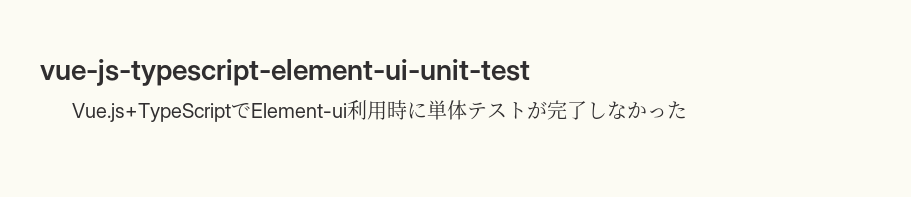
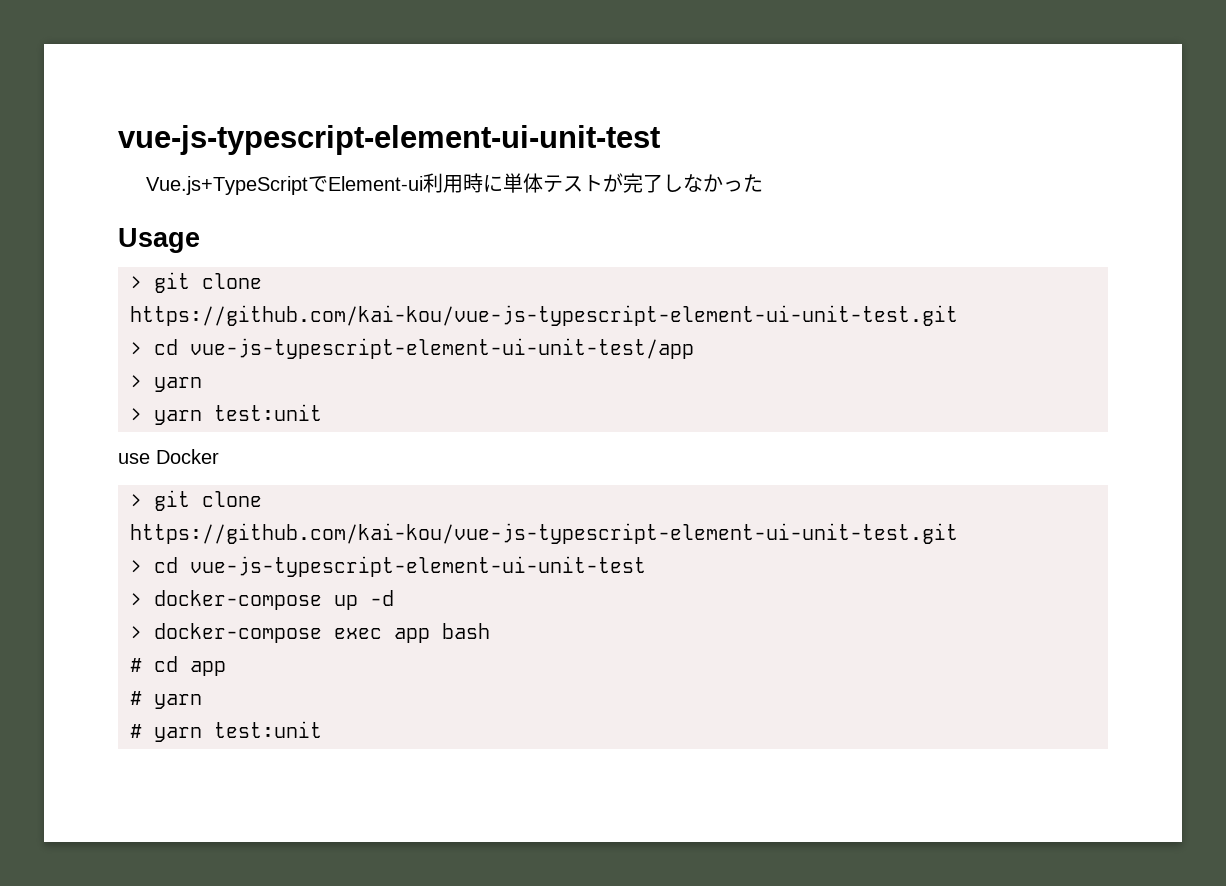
+ Usage
+ > git clone https://github.com/kai-kou/vue-js-typescript-element-ui-unit-test.git
+ > cd vue-js-typescript-element-ui-unit-test/app
+ > yarn
+ > yarn test:unit
+ use Docker
+ > git clone https://github.com/kai-kou/vue-js-typescript-element-ui-unit-test.git
+ > cd vue-js-typescript-element-ui-unit-test
+ > docker-compose up -d
+ > docker-compose exec app bash
+ # cd app
+ # yarn
+ # yarn test:unit

